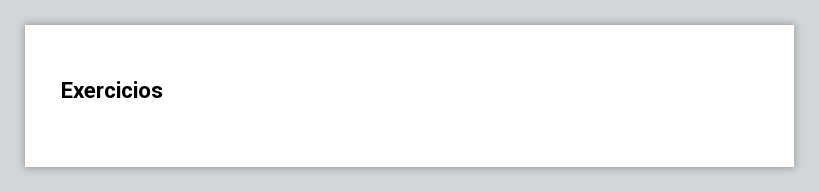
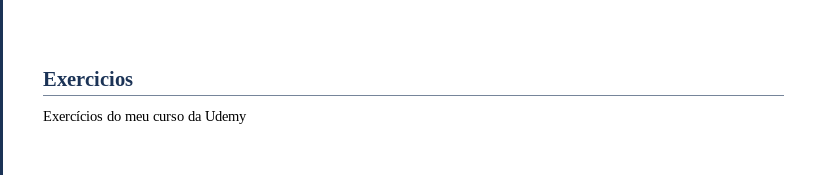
+ Exercícios do meu curso da Udemy

